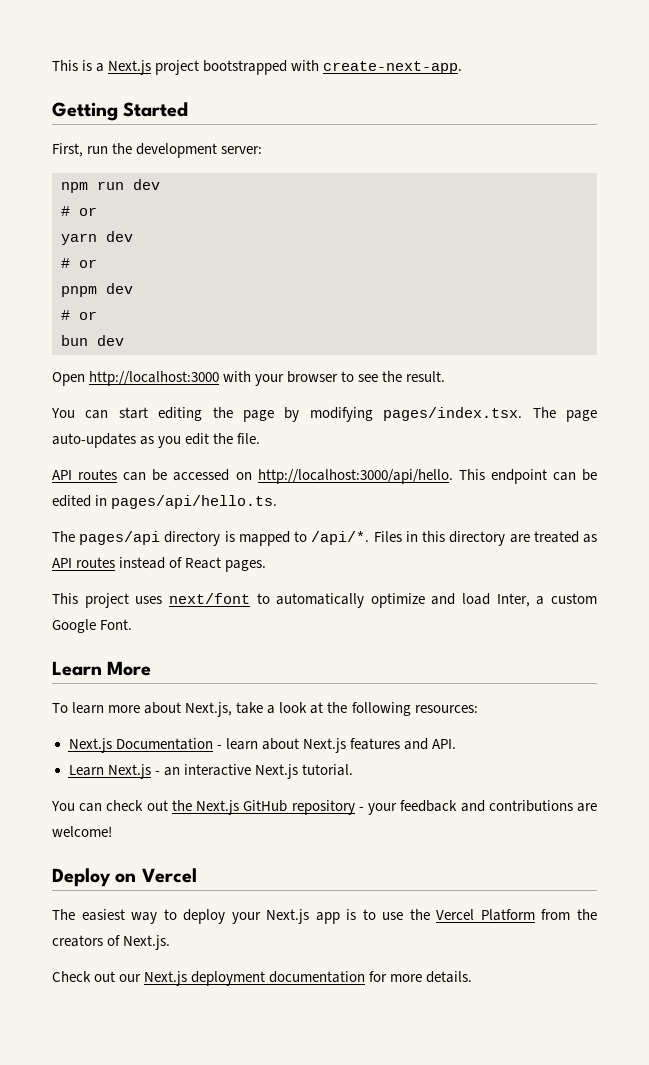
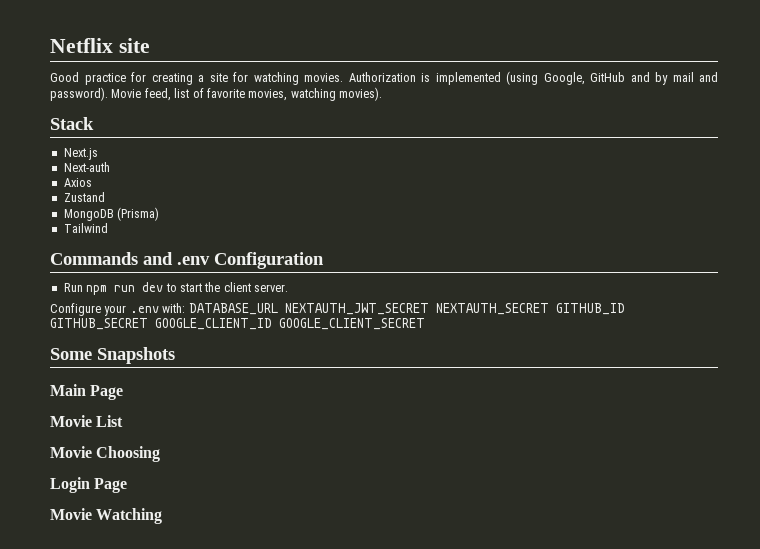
- This is a Next.js project bootstrapped with create-next-app.
- Getting Started
- First, run the development server:
- npm run dev
- # or
- yarn dev
- # or
- pnpm dev
- # or
- bun dev
- Open http://localhost:3000 with your browser to see the result.
- You can start editing the page by modifying pages/index.tsx. The page auto-updates as you edit the file.
- API routes can be accessed on http://localhost:3000/api/hello. This endpoint can be edited in pages/api/hello.ts.
- The pages/api directory is mapped to /api/*. Files in this directory are treated as API routes instead of React pages.
- This project uses next/font to automatically optimize and load Inter, a custom Google Font.
- Learn More
- To learn more about Next.js, take a look at the following resources:
- Next.js Documentation - learn about Next.js features and API.
- Learn Next.js - an interactive Next.js tutorial.
- You can check out the Next.js GitHub repository - your feedback and contributions are welcome!
- Deploy on Vercel
- The easiest way to deploy your Next.js app is to use the Vercel Platform from the creators of Next.js.
- Check out our Next.js deployment documentation for more details.
+ Netflix site
+ Good practice for creating a site for watching movies. Authorization is implemented (using Google, GitHub and by mail and password). Movie feed, list of favorite movies, watching movies).
+ Stack
+ Next.js
+ Next-auth
+ Axios
+ Zustand
+ MongoDB (Prisma)
+ Tailwind
+ Commands and .env Configuration
+ Run npm run dev to start the client server.
+ Configure your .env with: DATABASE_URL NEXTAUTH_JWT_SECRET NEXTAUTH_SECRET GITHUB_ID GITHUB_SECRET GOOGLE_CLIENT_ID GOOGLE_CLIENT_SECRET
+ Some Snapshots
+ Main Page
+ Movie List
+ Movie Choosing
+ Login Page
+ Movie Watching

